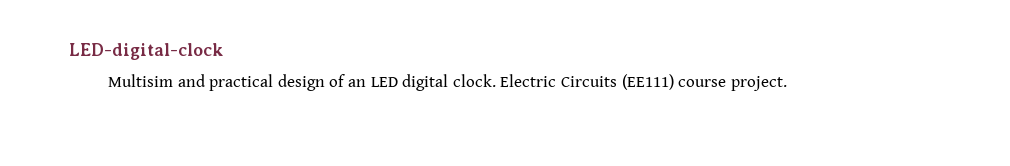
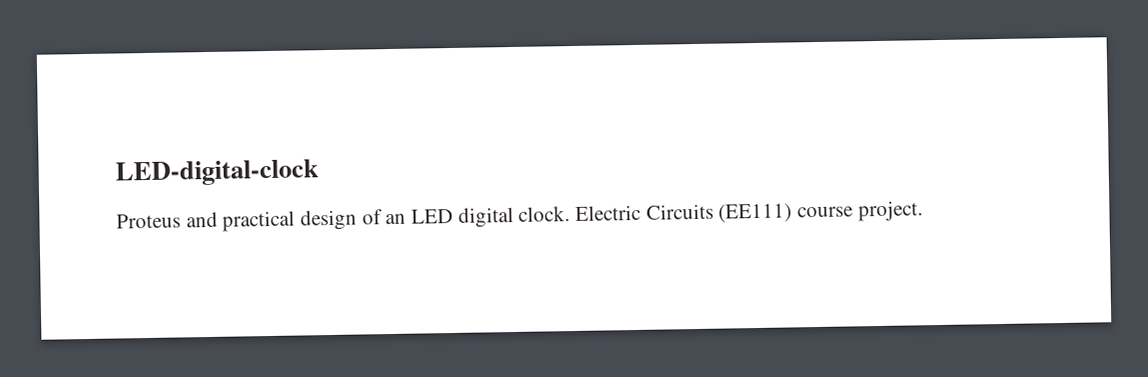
- Multisim and practical design of an LED digital clock.
+ Proteus and practical design of an LED digital clock.

